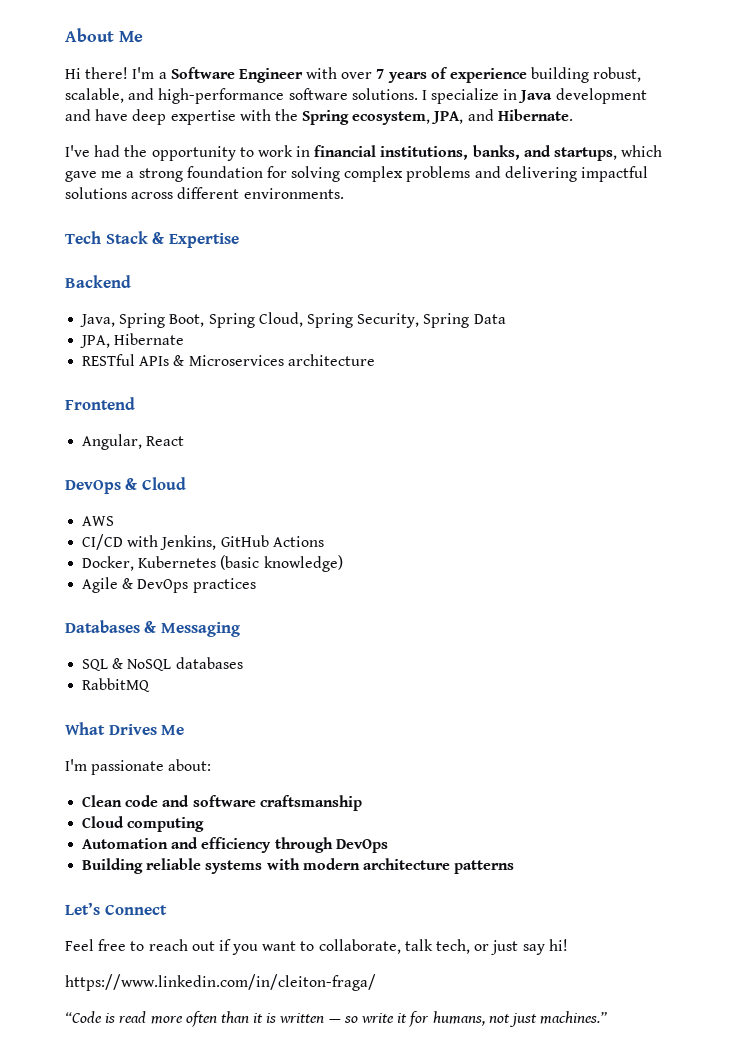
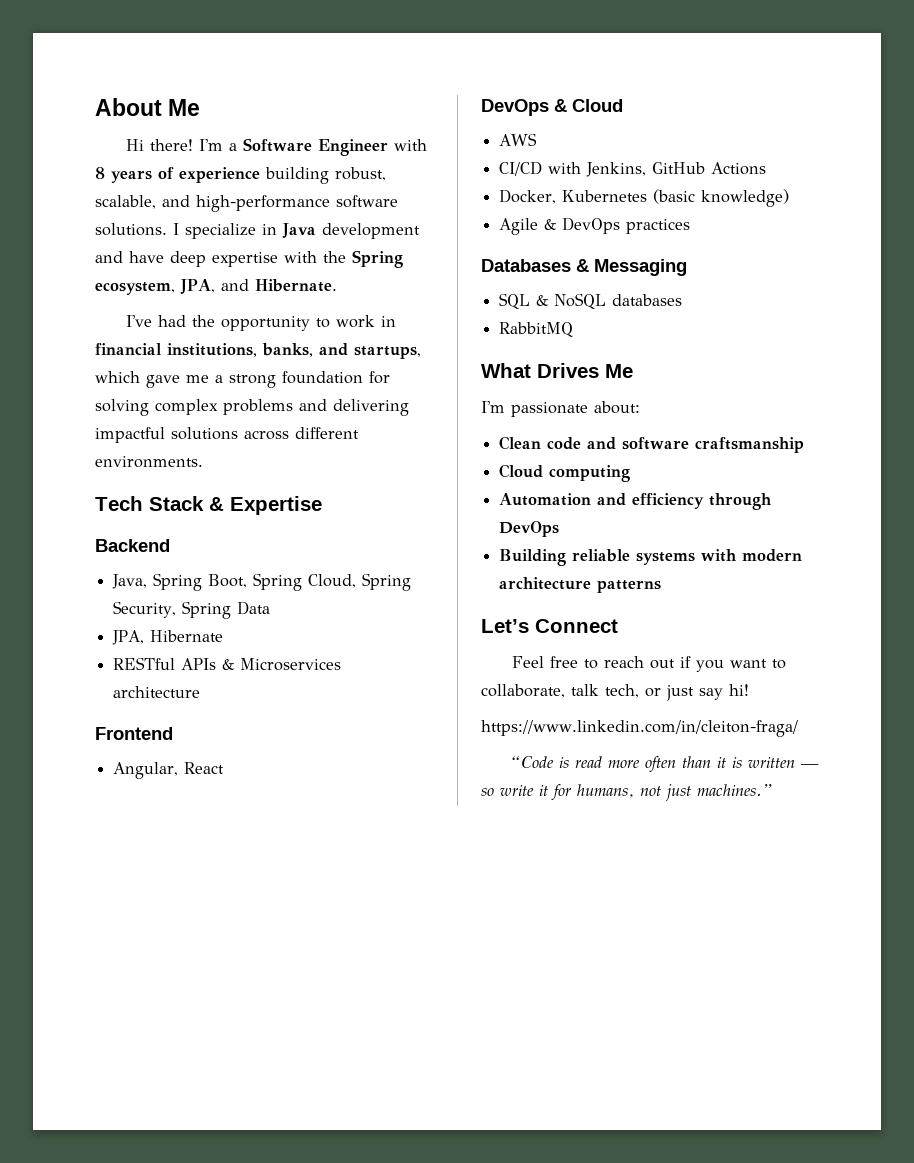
- I'm a Software Engineer with over 7 years of experience building robust, scalable, and high-performance software solutions.
+ I'm a Software Engineer with 8 years of experience building robust, scalable, and high-performance software solutions.

